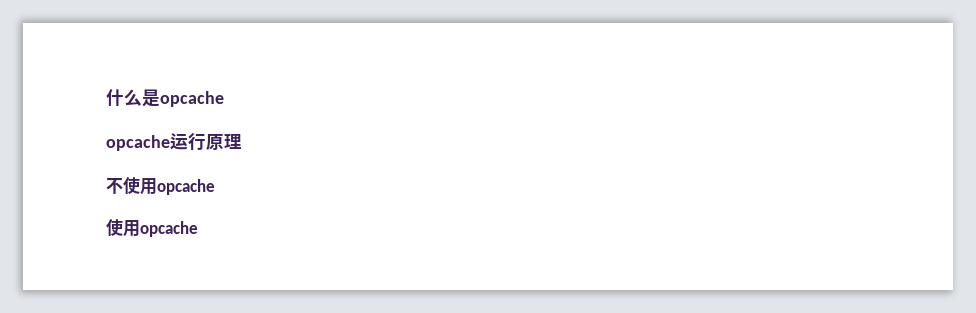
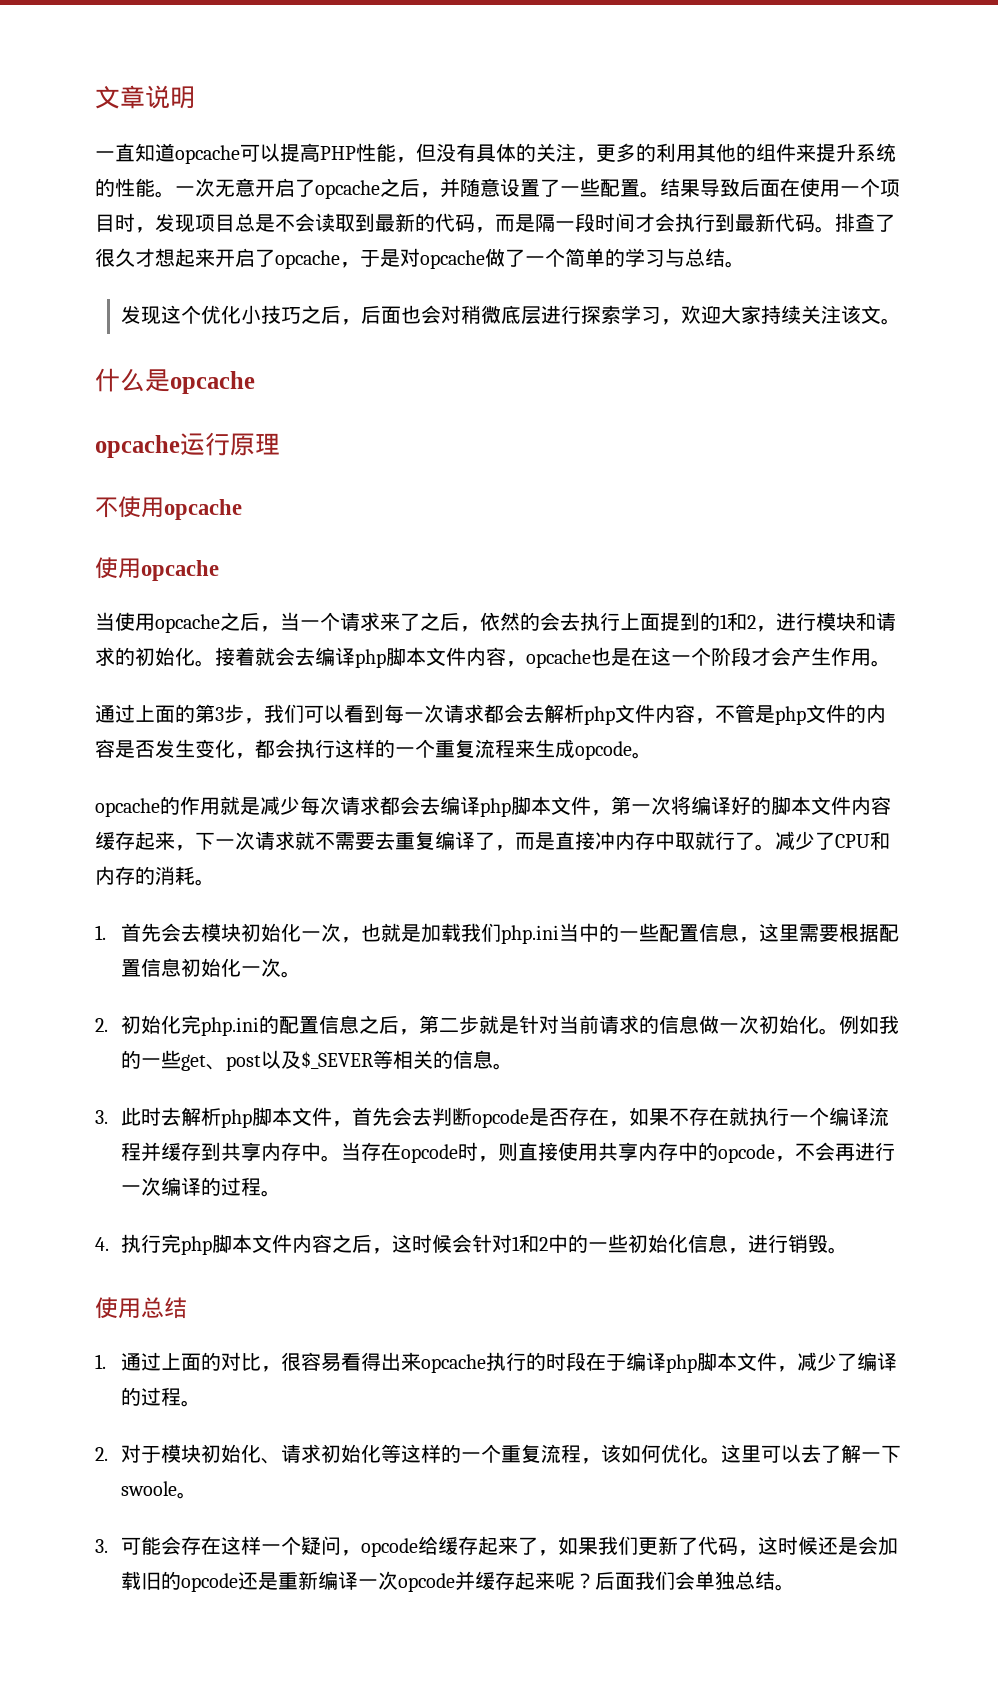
+ 文章说明
+ 一直知道opcache可以提高PHP性能，但没有具体的关注，更多的利用其他的组件来提升系统的性能。一次无意开启了opcache之后，并随意设置了一些配置。结果导致后面在使用一个项目时，发现项目总是不会读取到最新的代码，而是隔一段时间才会执行到最新代码。排查了很久才想起来开启了opcache，于是对opcache做了一个简单的学习与总结。
+ 发现这个优化小技巧之后，后面也会对稍微底层进行探索学习，欢迎大家持续关注该文。
+ 当使用opcache之后，当一个请求来了之后，依然的会去执行上面提到的1和2，进行模块和请求的初始化。接着就会去编译php脚本文件内容，opcache也是在这一个阶段才会产生作用。
+ 通过上面的第3步，我们可以看到每一次请求都会去解析php文件内容，不管是php文件的内容是否发生变化，都会执行这样的一个重复流程来生成opcode。
+ opcache的作用就是减少每次请求都会去编译php脚本文件，第一次将编译好的脚本文件内容缓存起来，下一次请求就不需要去重复编译了，而是直接冲内存中取就行了。减少了CPU和内存的消耗。
+ 1.首先会去模块初始化一次，也就是加载我们php.ini当中的一些配置信息，这里需要根据配置信息初始化一次。
+ 2.初始化完php.ini的配置信息之后，第二步就是针对当前请求的信息做一次初始化。例如我的一些get、post以及$_SEVER等相关的信息。
+ 3.此时去解析php脚本文件，首先会去判断opcode是否存在，如果不存在就执行一个编译流程并缓存到共享内存中。当存在opcode时，则直接使用共享内存中的opcode，不会再进行一次编译的过程。
+ 4.执行完php脚本文件内容之后，这时候会针对1和2中的一些初始化信息，进行销毁。
+ 使用总结
+ 1.通过上面的对比，很容易看得出来opcache执行的时段在于编译php脚本文件，减少了编译的过程。
+ 2.对于模块初始化、请求初始化等这样的一个重复流程，该如何优化。这里可以去了解一下swoole。
+ 3.可能会存在这样一个疑问，opcode给缓存起来了，如果我们更新了代码，这时候还是会加载旧的opcode还是重新编译一次opcode并缓存起来呢？后面我们会单独总结。

